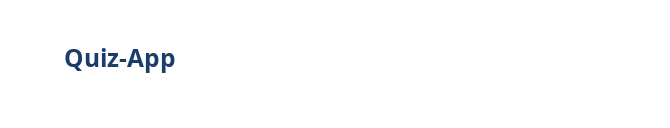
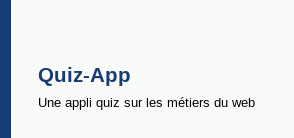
+ Une appli quiz sur les métiers du web

